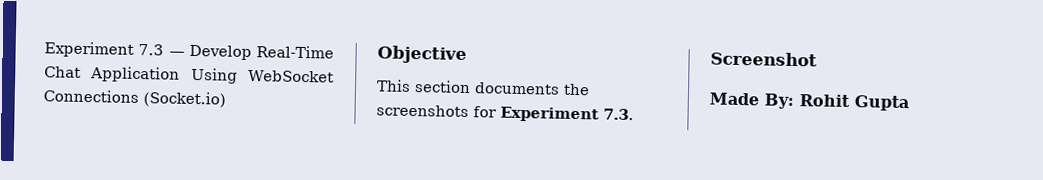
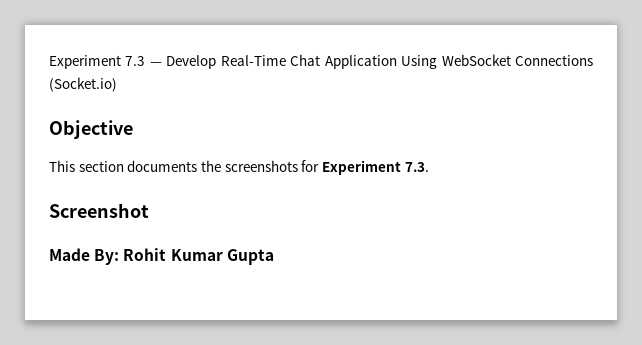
- Made By: Rohit Gupta
+ Made By: Rohit Kumar Gupta

